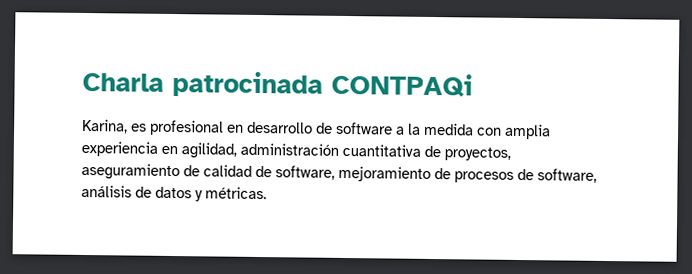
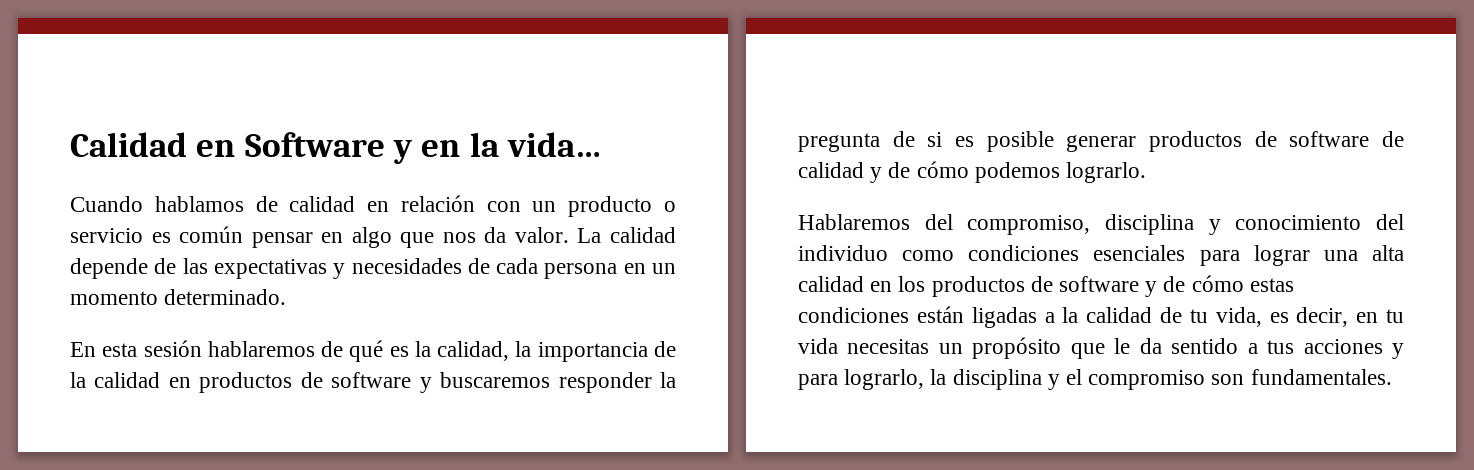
- Charla patrocinada CONTPAQi
- Karina, es profesional en desarrollo de software a la medida con amplia experiencia en agilidad, administración cuantitativa de proyectos, aseguramiento de calidad de software, mejoramiento de procesos de software, análisis de datos y métricas.
+ Calidad en Software y en la vida…
+ Cuando hablamos de calidad en relación con un producto o servicio es común pensar en algo que nos da valor. La calidad depende de las expectativas y necesidades de cada persona en un momento determinado.
+ En esta sesión hablaremos de qué es la calidad, la importancia de la calidad en productos de software y buscaremos responder la pregunta de si es posible generar productos de software de calidad y de cómo podemos lograrlo.
+ Hablaremos del compromiso, disciplina y conocimiento del individuo como condiciones esenciales para lograr una alta calidad en los productos de software y de cómo estas condiciones están ligadas a la calidad de tu vida, es decir, en tu vida necesitas un propósito que le da sentido a tus acciones y para lograrlo, la disciplina y el compromiso son fundamentales.

